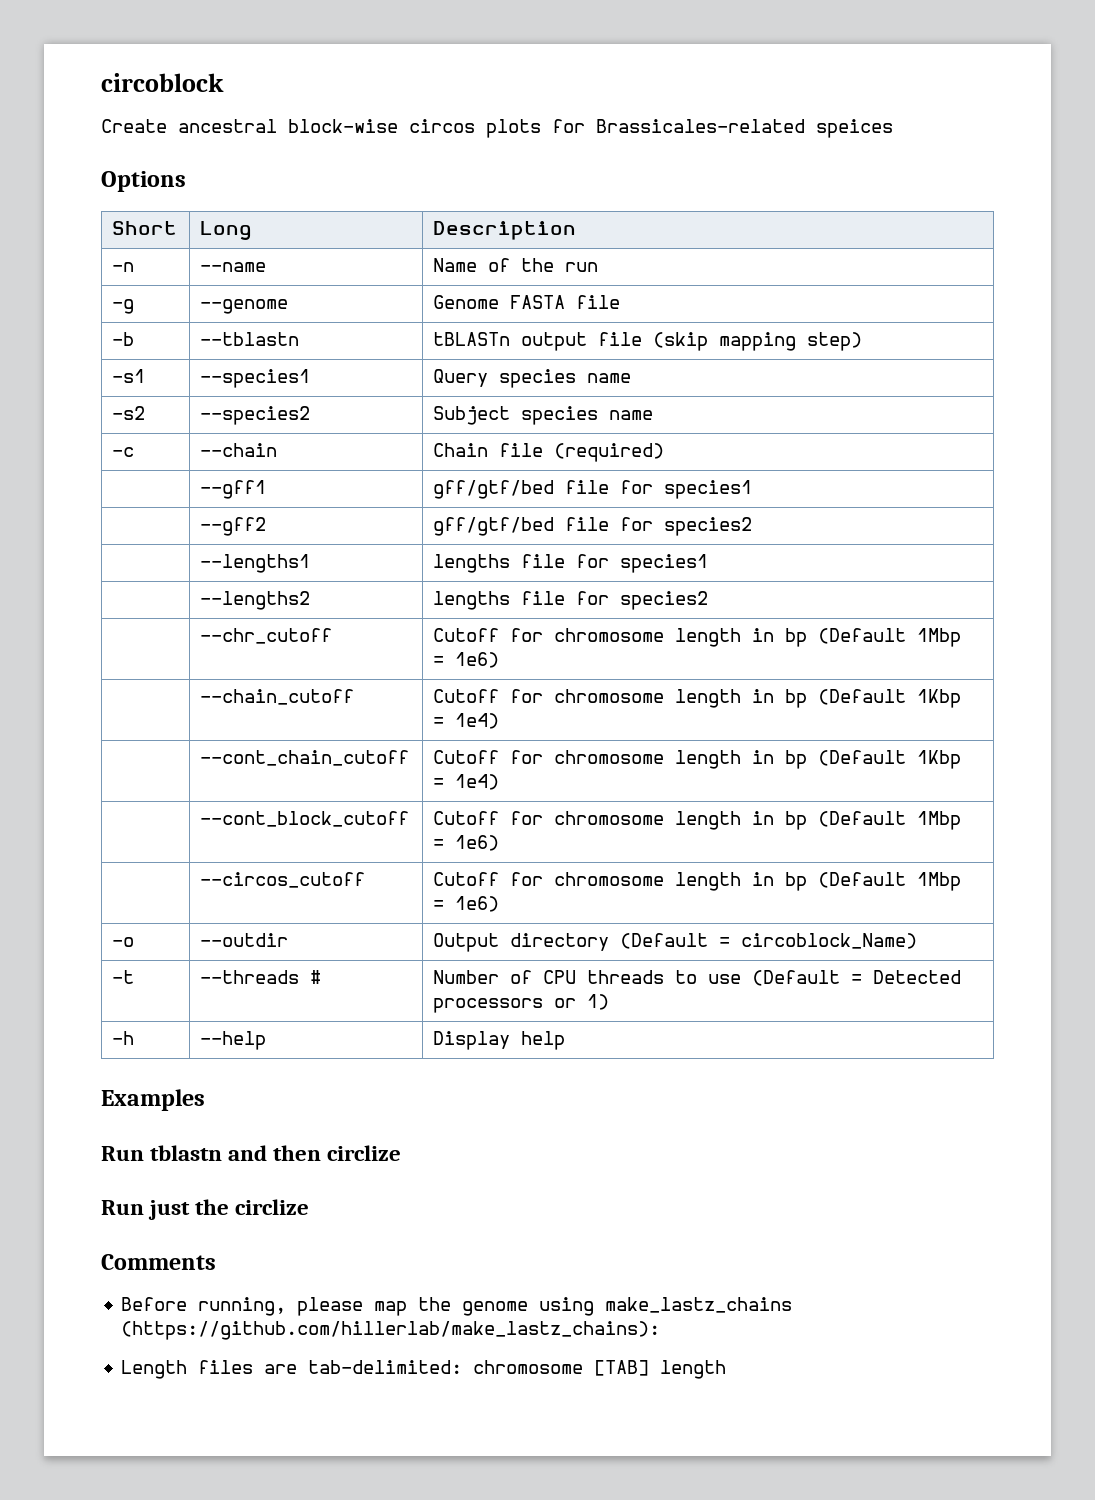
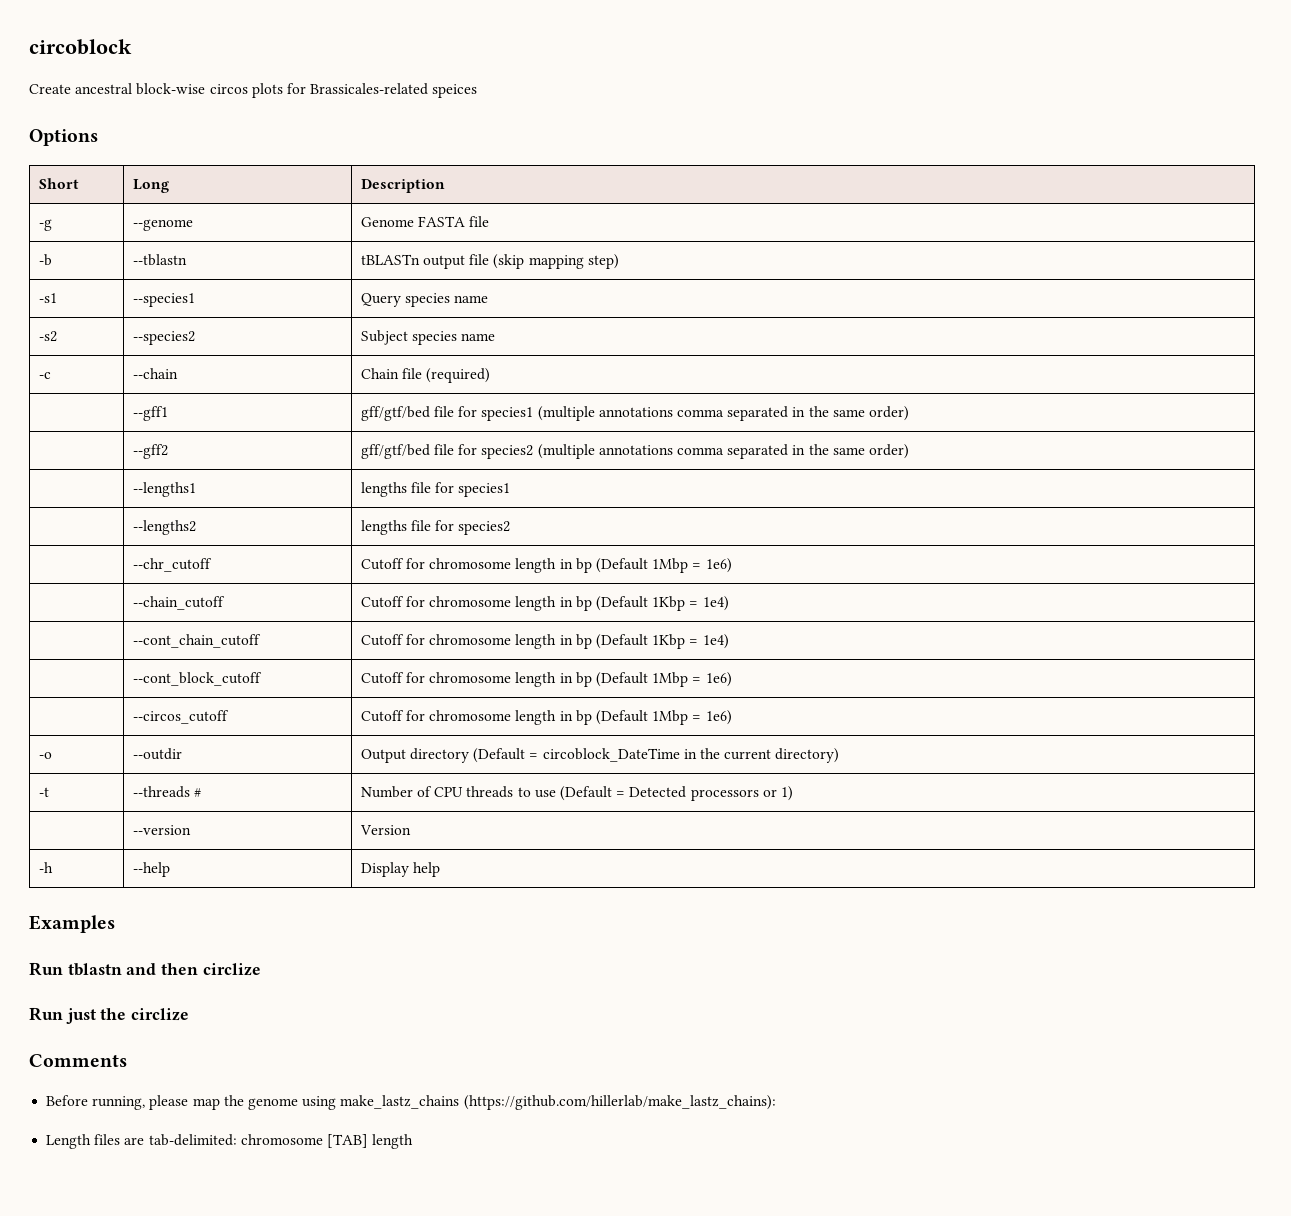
- -n | --name | Name of the run
- | --gff1 | gff/gtf/bed file for species1
+ | --gff1 | gff/gtf/bed file for species1 (multiple annotations comma separated in the same order)
- | --gff2 | gff/gtf/bed file for species2
+ | --gff2 | gff/gtf/bed file for species2 (multiple annotations comma separated in the same order)
- -o | --outdir | Output directory (Default = circoblock_Name)
+ -o | --outdir | Output directory (Default = circoblock_DateTime in the current directory)
+ | --version | Version

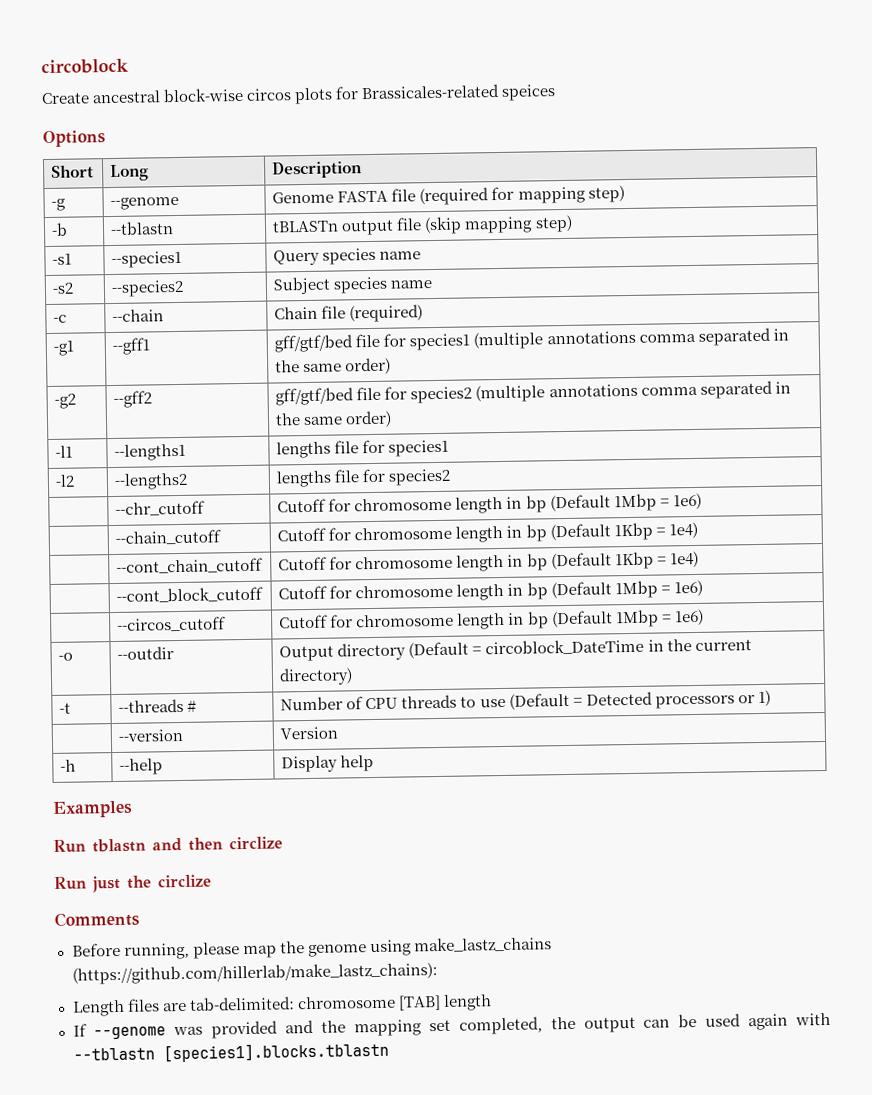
- -g | --genome | Genome FASTA file
+ -g | --genome | Genome FASTA file (required for mapping step)
- | --gff1 | gff/gtf/bed file for species1 (multiple annotations comma separated in the same order)
+ -g1 | --gff1 | gff/gtf/bed file for species1 (multiple annotations comma separated in the same order)
- | --gff2 | gff/gtf/bed file for species2 (multiple annotations comma separated in the same order)
+ -g2 | --gff2 | gff/gtf/bed file for species2 (multiple annotations comma separated in the same order)
- | --lengths1 | lengths file for species1
+ -l1 | --lengths1 | lengths file for species1
- | --lengths2 | lengths file for species2
+ -l2 | --lengths2 | lengths file for species2
+ If --genome was provided and the mapping set completed, the output can be used again with --tblastn [species1].blocks.tblastn

